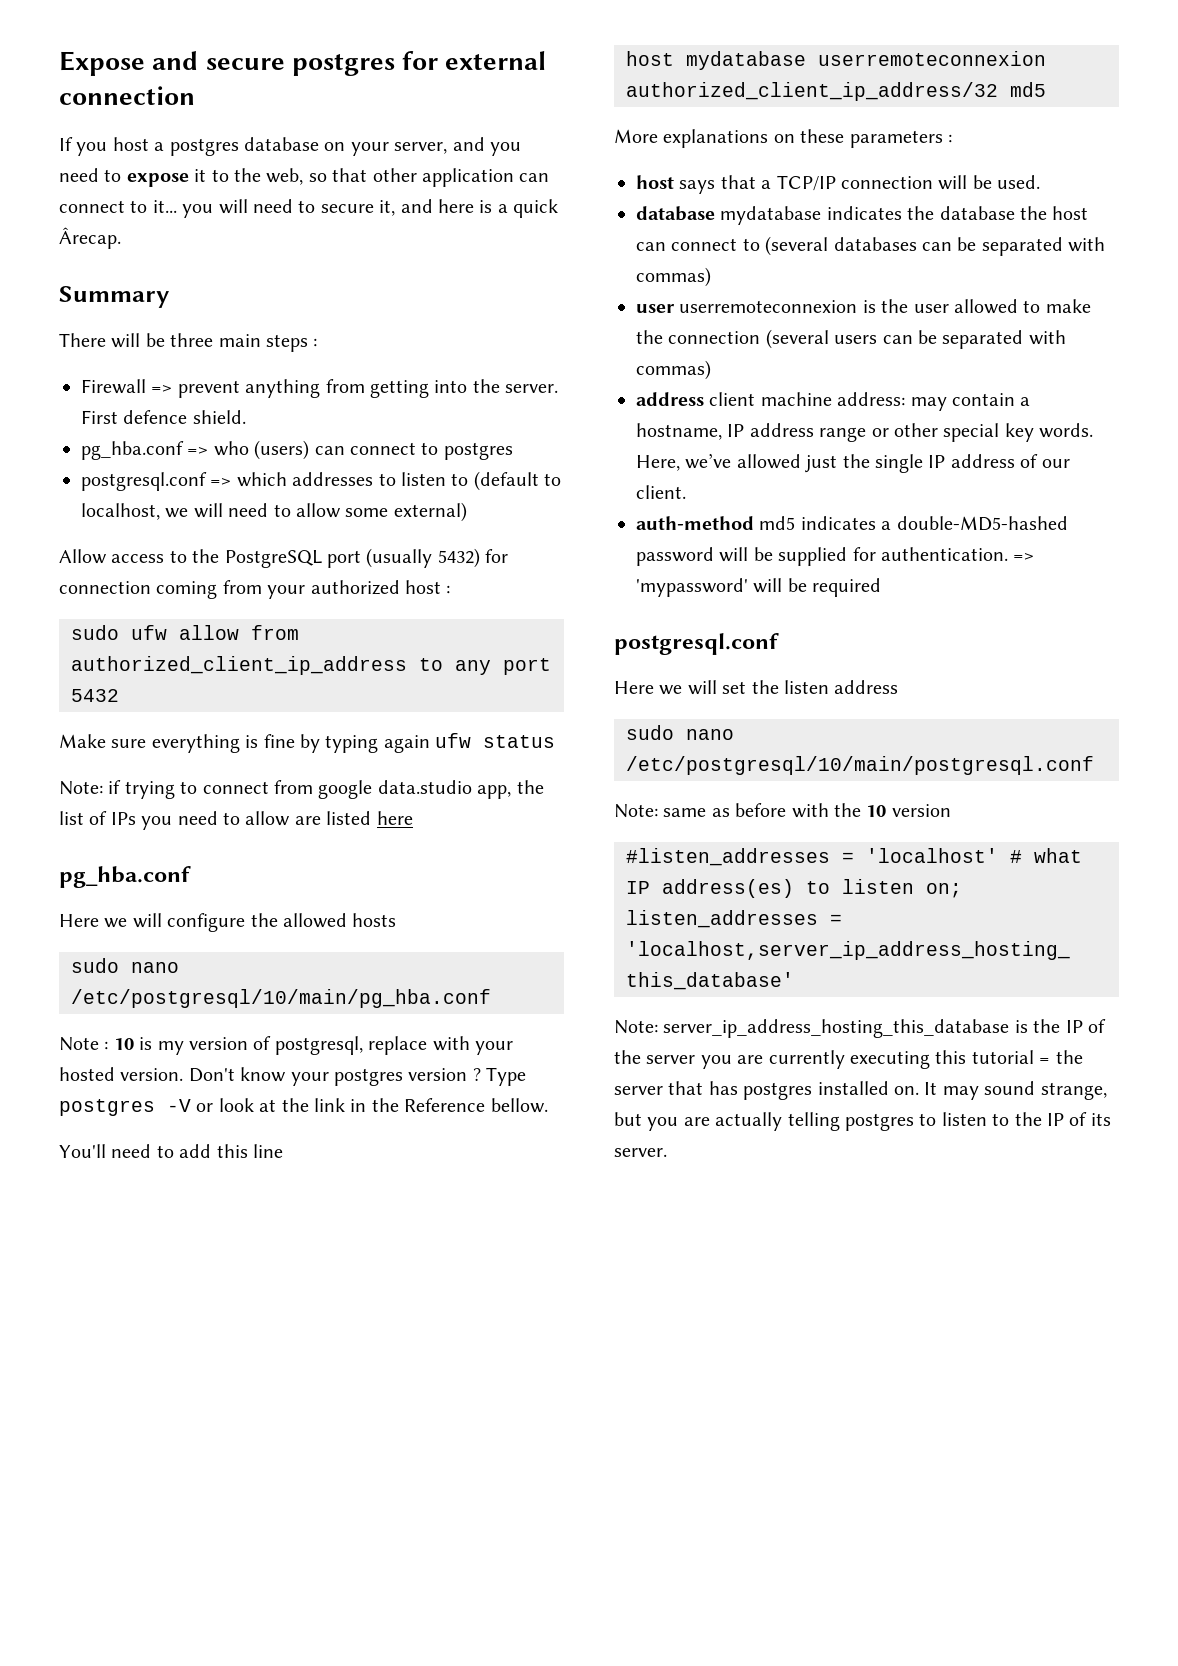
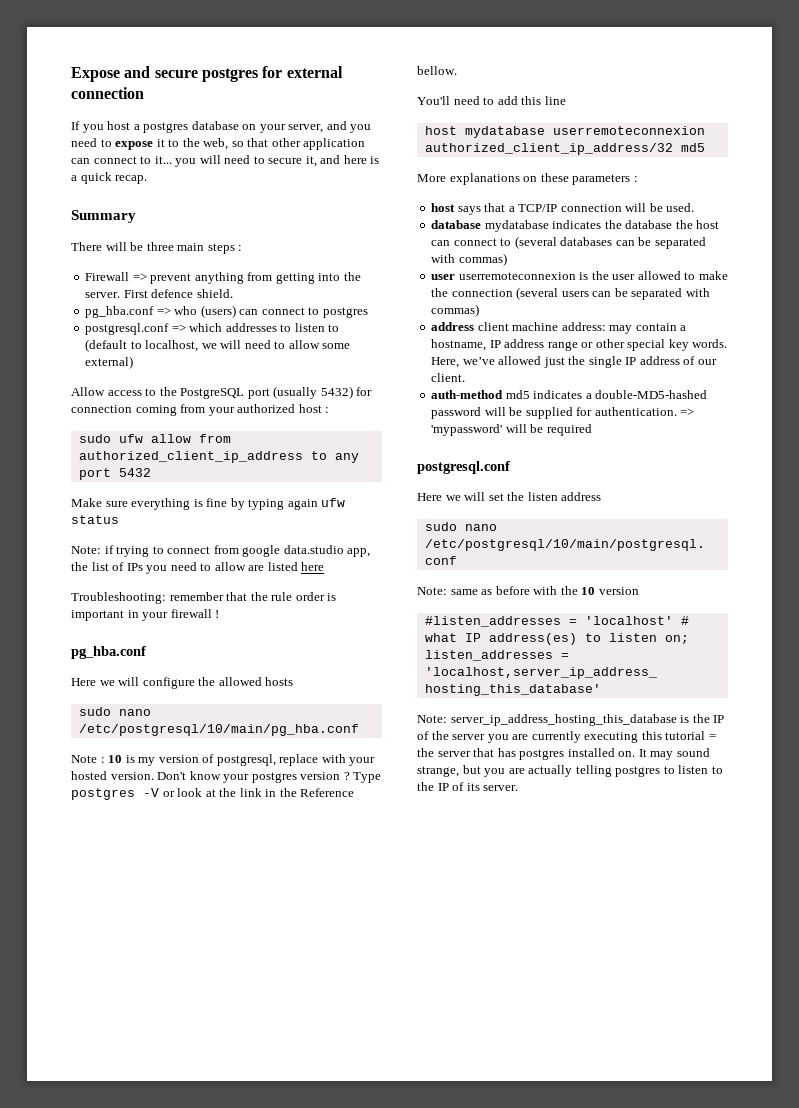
- If you host a postgres database on your server, and you need to expose it to the web, so that other application can connect to it... you will need to secure it, and here is a quick Ârecap.
+ If you host a postgres database on your server, and you need to expose it to the web, so that other application can connect to it... you will need to secure it, and here is a quick recap.
+ Troubleshooting: remember that the rule order is important in your firewall !

